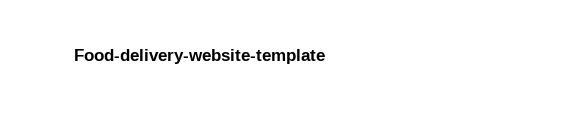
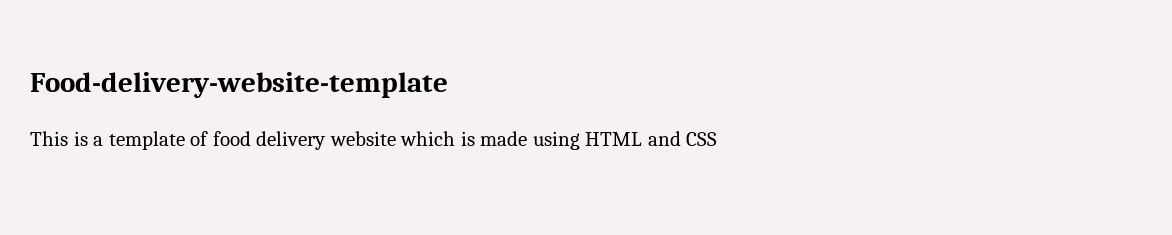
+ This is a template of food delivery website which is made using HTML and CSS

